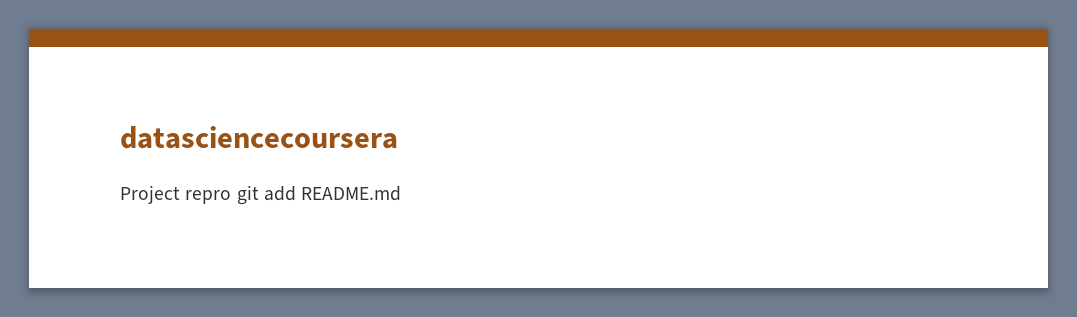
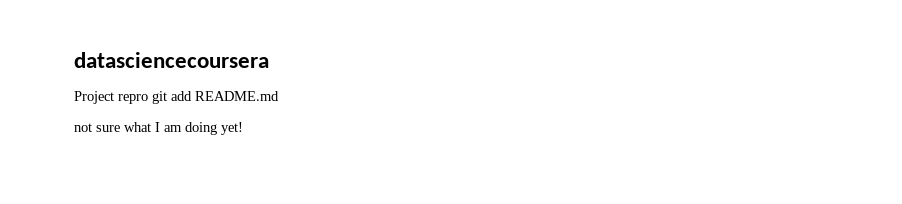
+ not sure what I am doing yet!

